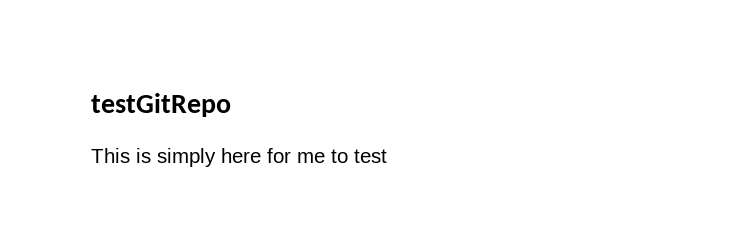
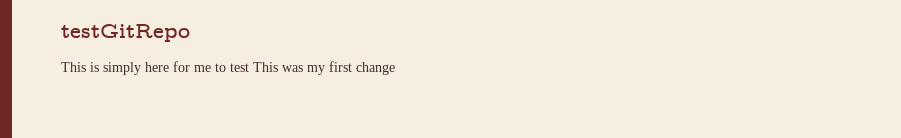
- This is simply here for me to test
+ This is simply here for me to test This was my first change

